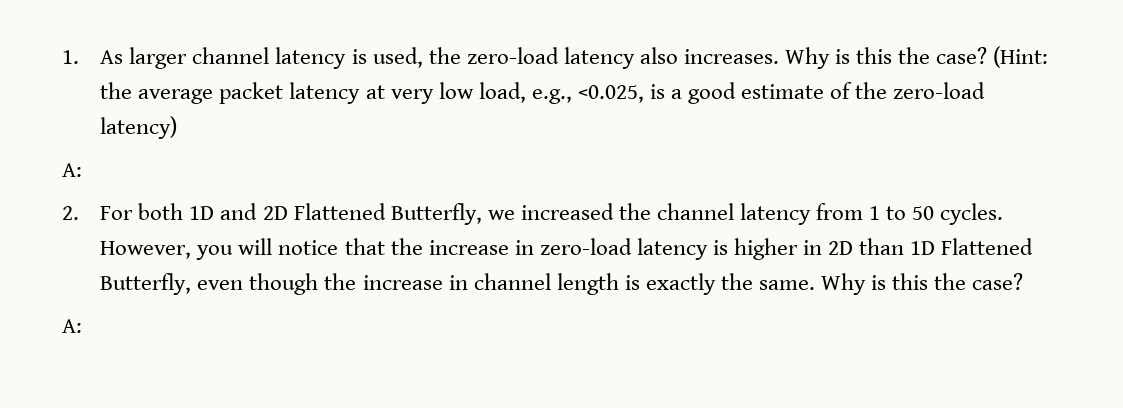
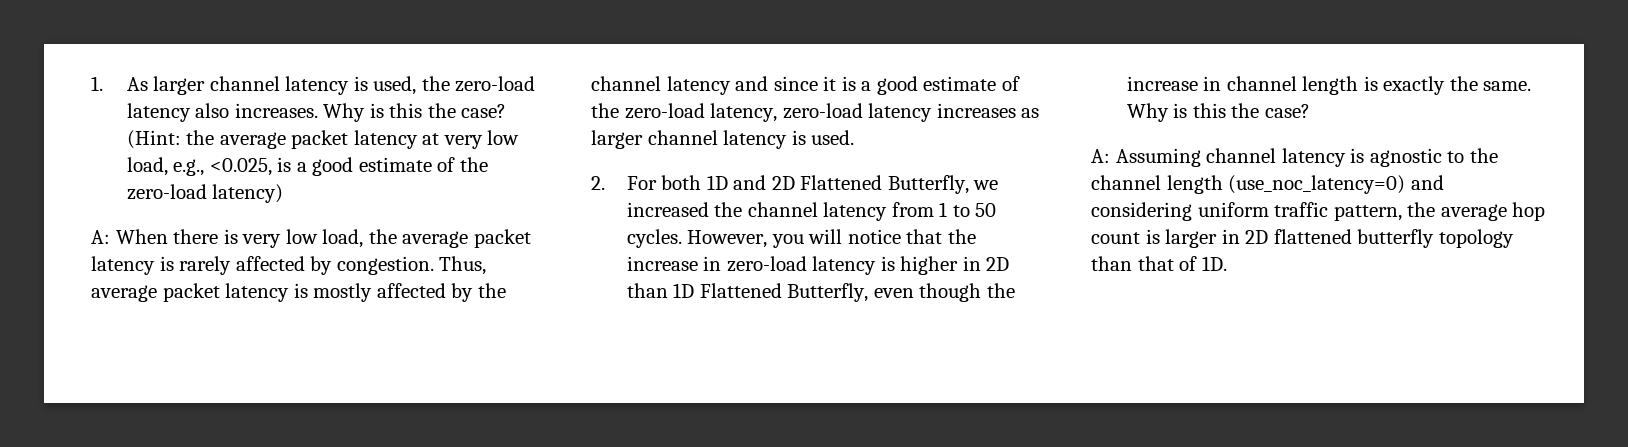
  (Hint: the average packet latency at very low load, e.g., <0.025, is a good estimate of the zero-load latency)
- A:
+ A: When there is very low load, the average packet latency is rarely affected by congestion. Thus, average packet latency is mostly affected by the channel latency and since it is a good estimate of the zero-load latency, zero-load latency increases as larger channel latency is used.
  However, you will notice that the increase in zero-load latency is higher in 2D than 1D Flattened Butterfly, even though the increase in channel length is exactly the same. Why is this the case?
- A:
+ A: Assuming channel latency is agnostic to the channel length (use_noc_latency=0) and considering uniform traffic pattern, the average hop count is larger in 2D flattened butterfly topology than that of 1D.

